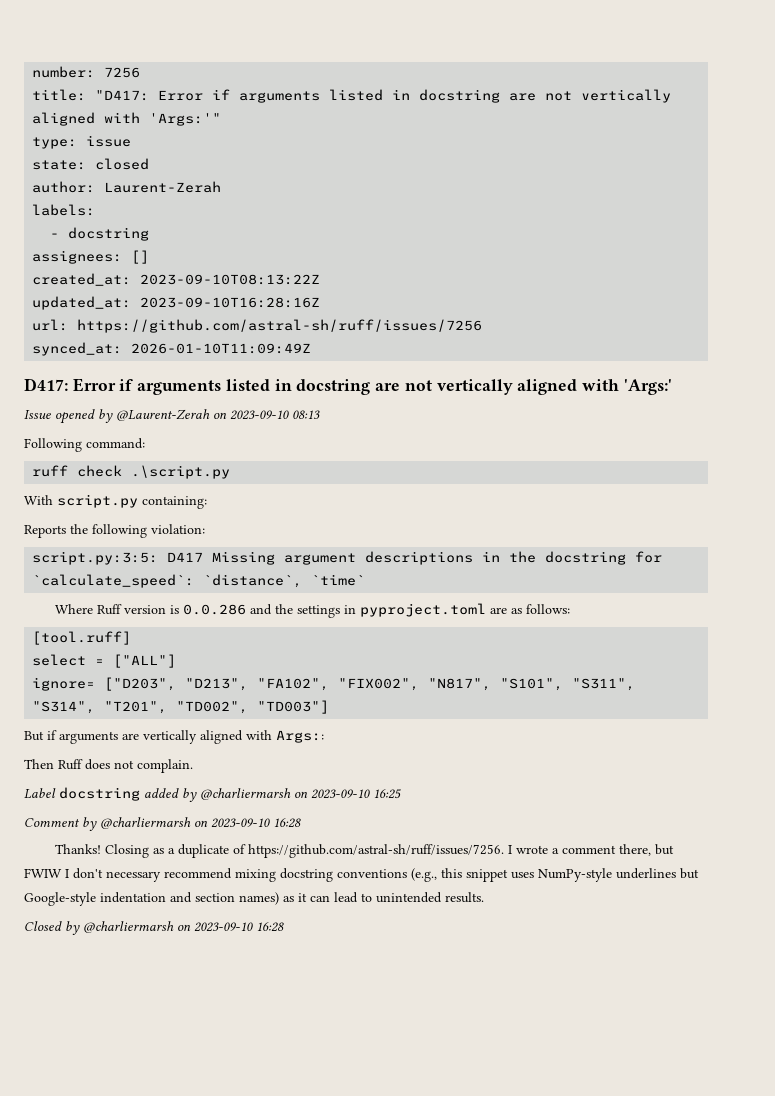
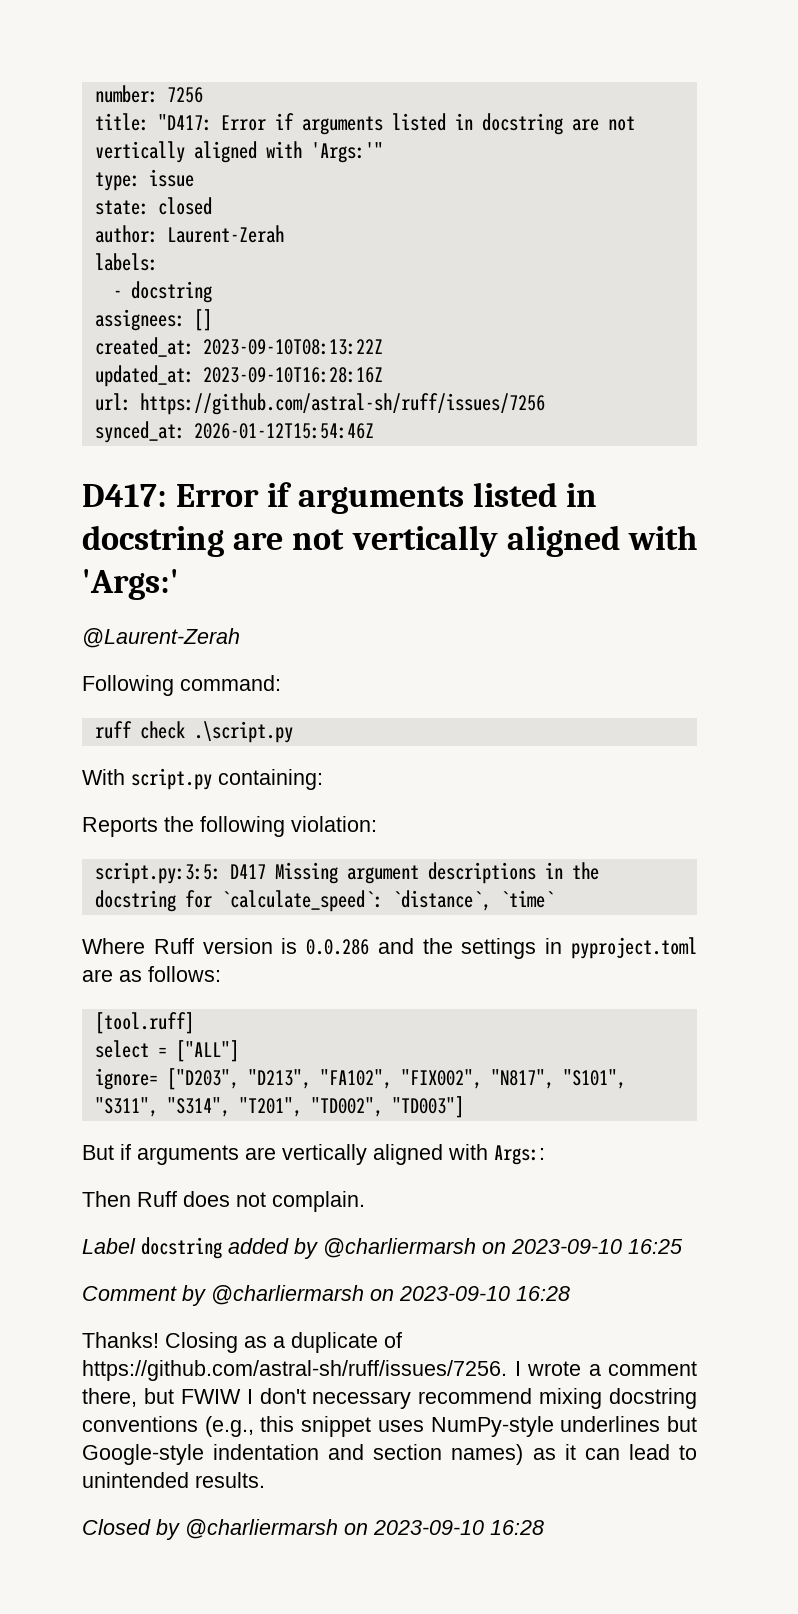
- synced_at: 2026-01-10T11:09:49Z
+ synced_at: 2026-01-12T15:54:46Z
- Issue opened by @Laurent-Zerah on 2023-09-10 08:13
+ @Laurent-Zerah

